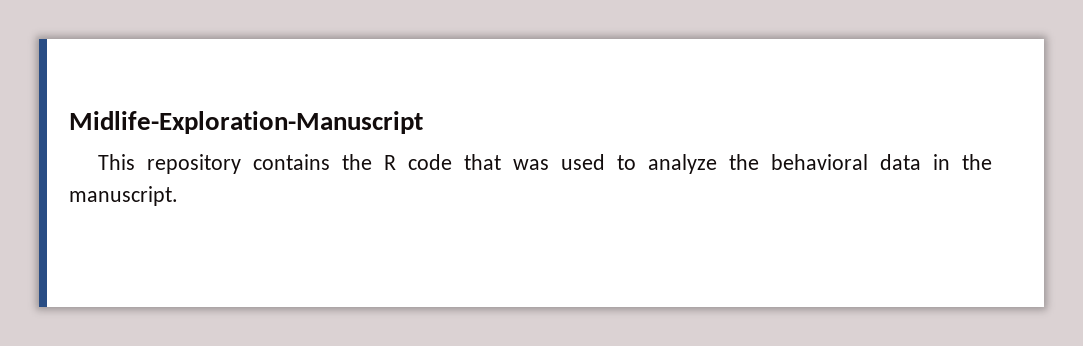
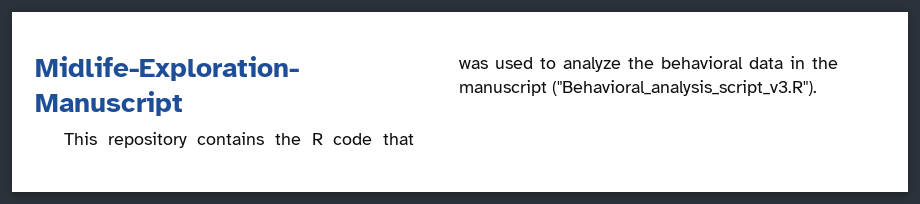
- This repository contains the R code that was used to analyze the behavioral data in the manuscript.
+ This repository contains the R code that was used to analyze the behavioral data in the manuscript ("Behavioral_analysis_script_v3.R").

